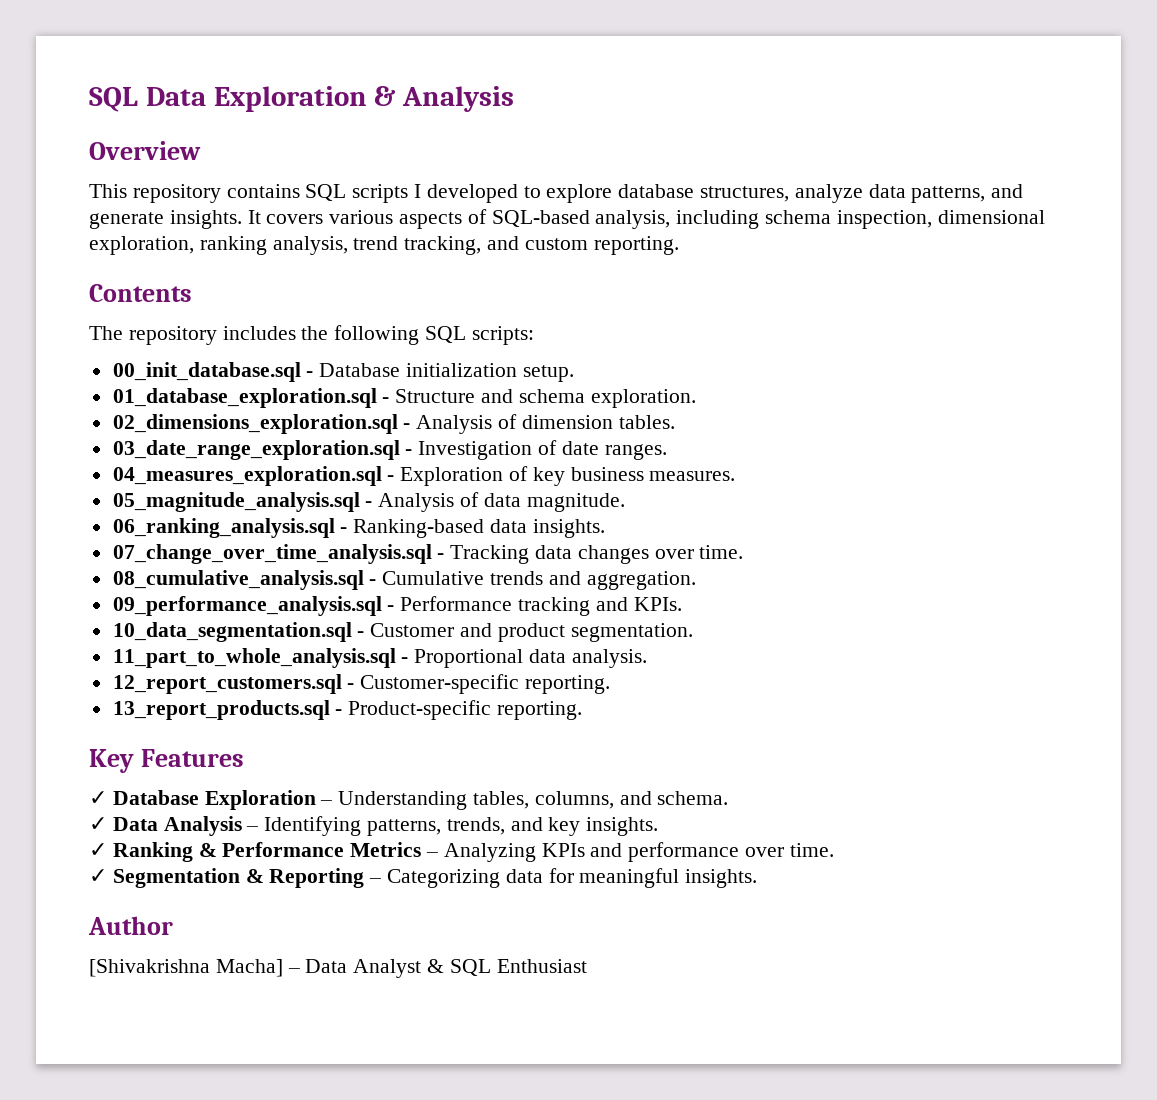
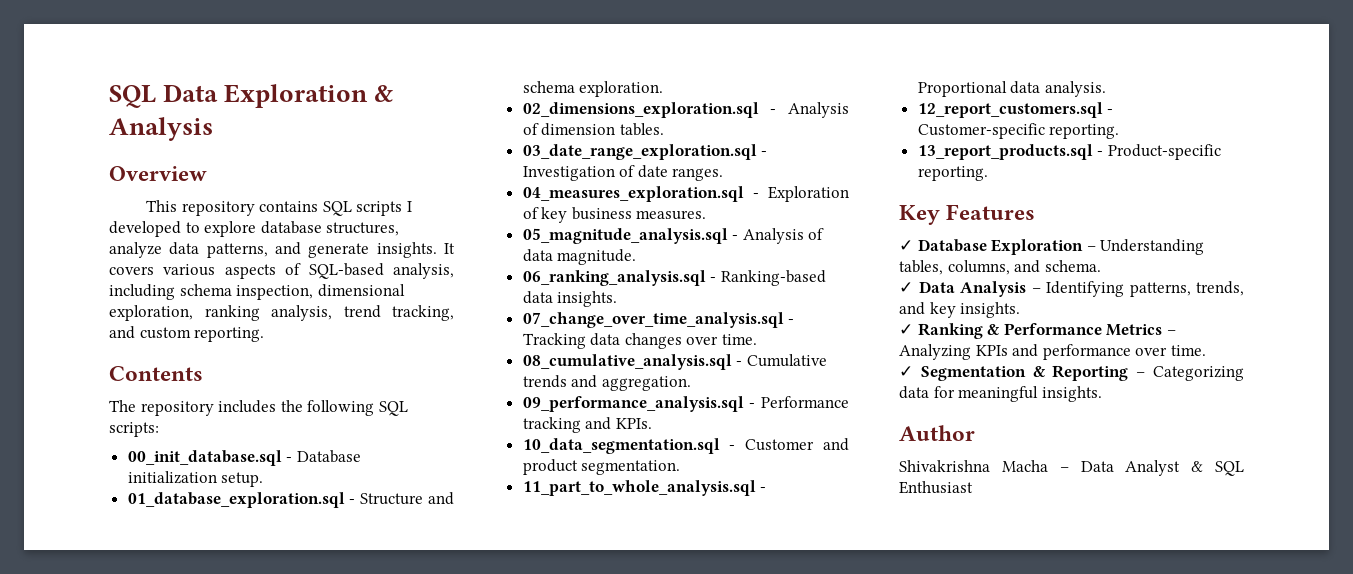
- [Shivakrishna Macha] – Data Analyst & SQL Enthusiast
+ Shivakrishna Macha – Data Analyst & SQL Enthusiast

